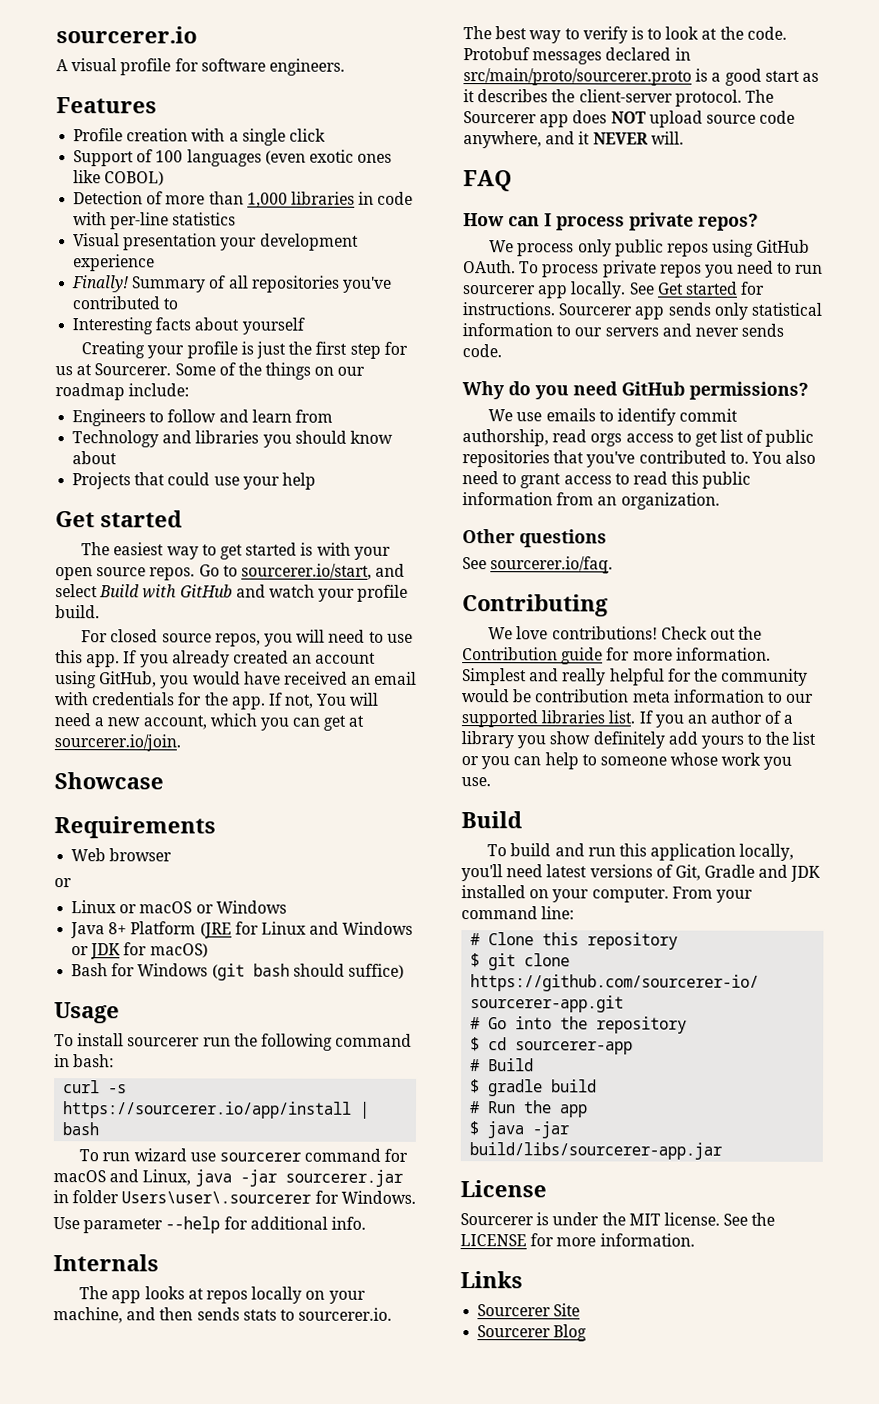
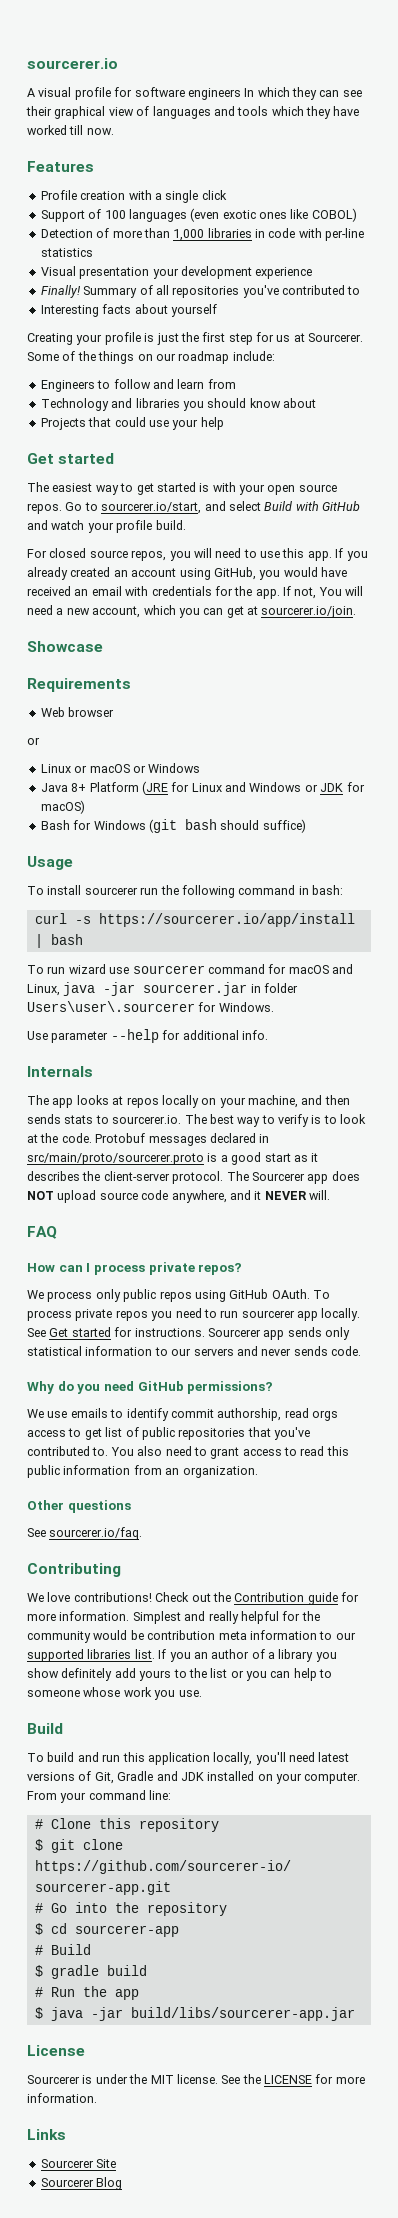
- A visual profile for software engineers.
+ A visual profile for software engineers In which they can see their graphical view of languages and tools which they have worked till now.

